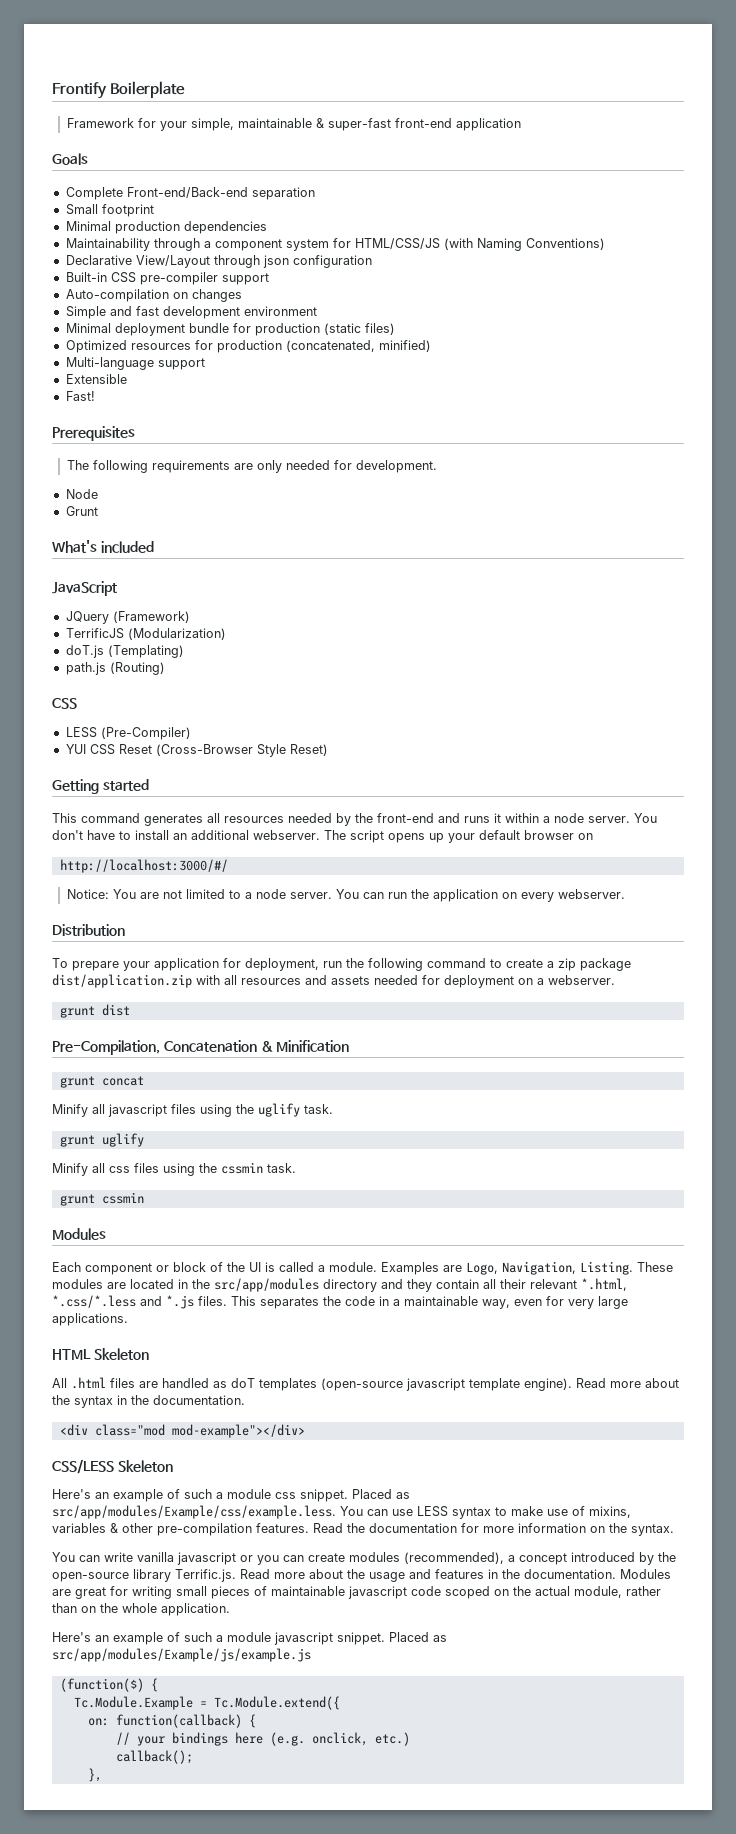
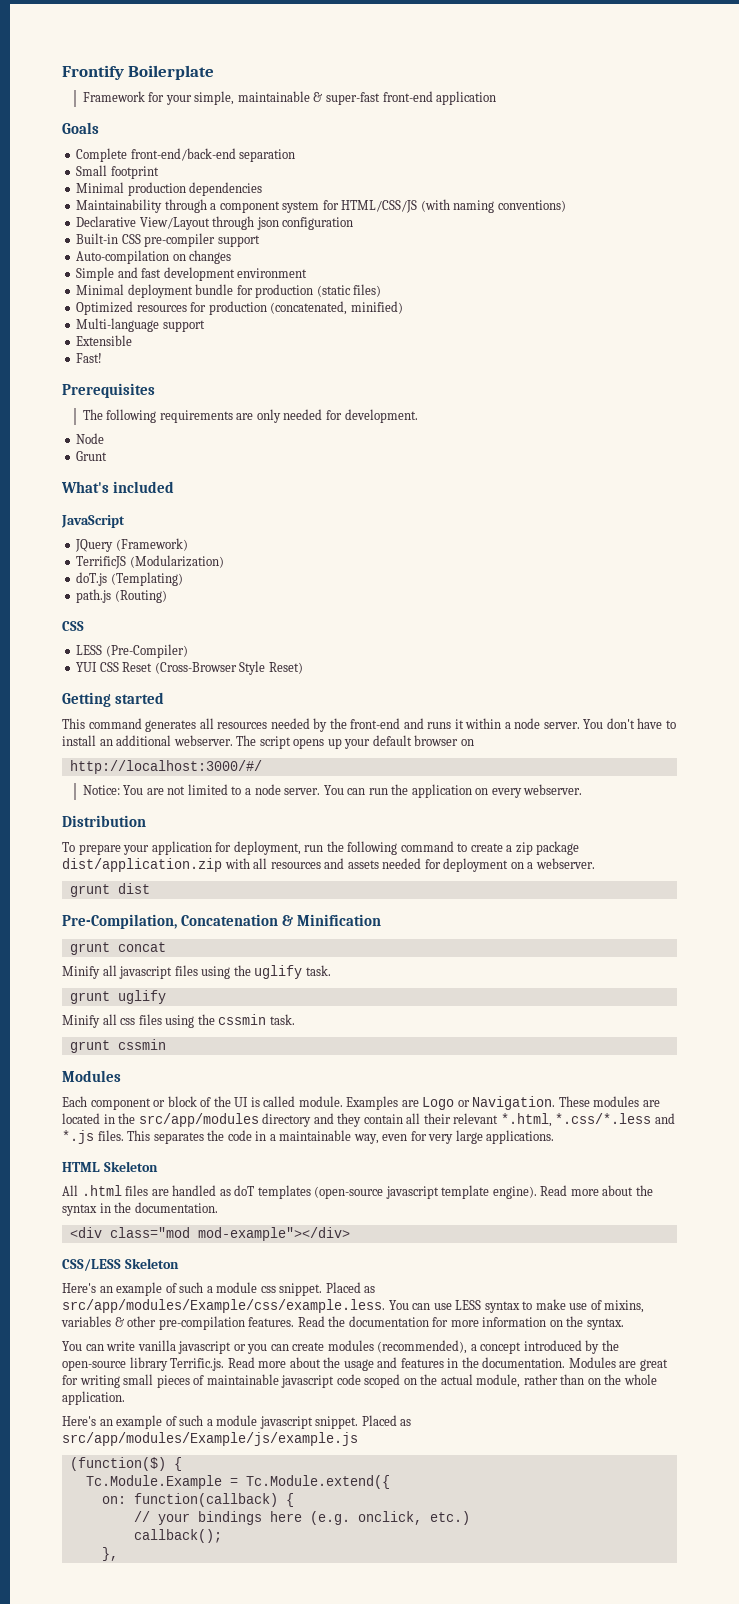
- Complete Front-end/Back-end separation
+ Complete front-end/back-end separation
- Maintainability through a component system for HTML/CSS/JS (with Naming Conventions)
+ Maintainability through a component system for HTML/CSS/JS (with naming conventions)
- Each component or block of the UI is called a module.
+ Each component or block of the UI is called module.
- Examples are Logo, Navigation, Listing.
+ Examples are Logo or Navigation.

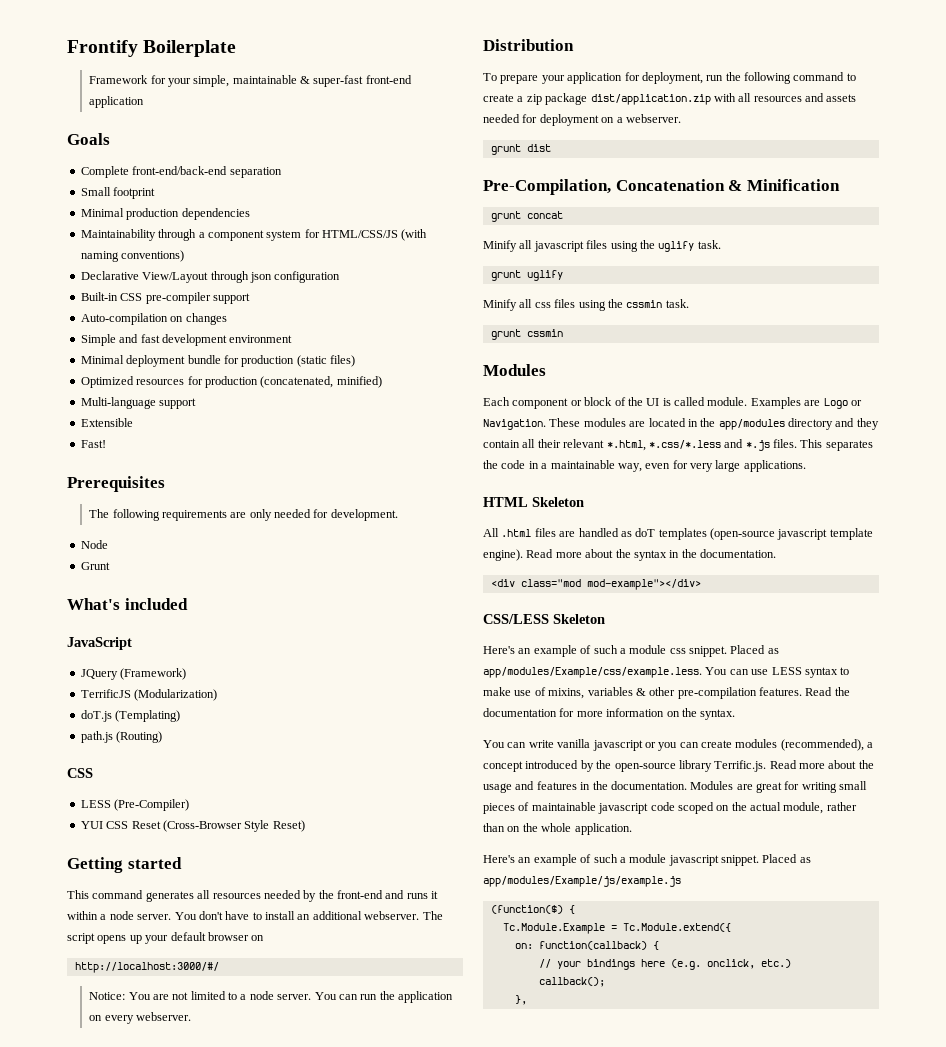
- These modules are located in the src/app/modules directory and they contain all their relevant *.html, *.css/*.less and *.js files.
+ These modules are located in the app/modules directory and they contain all their relevant *.html, *.css/*.less and *.js files.
- Placed as src/app/modules/Example/css/example.less. You can use LESS syntax to make use of mixins, variables & other pre-compilation features.
+ Placed as app/modules/Example/css/example.less. You can use LESS syntax to make use of mixins, variables & other pre-compilation features.
- Placed as src/app/modules/Example/js/example.js
+ Placed as app/modules/Example/js/example.js

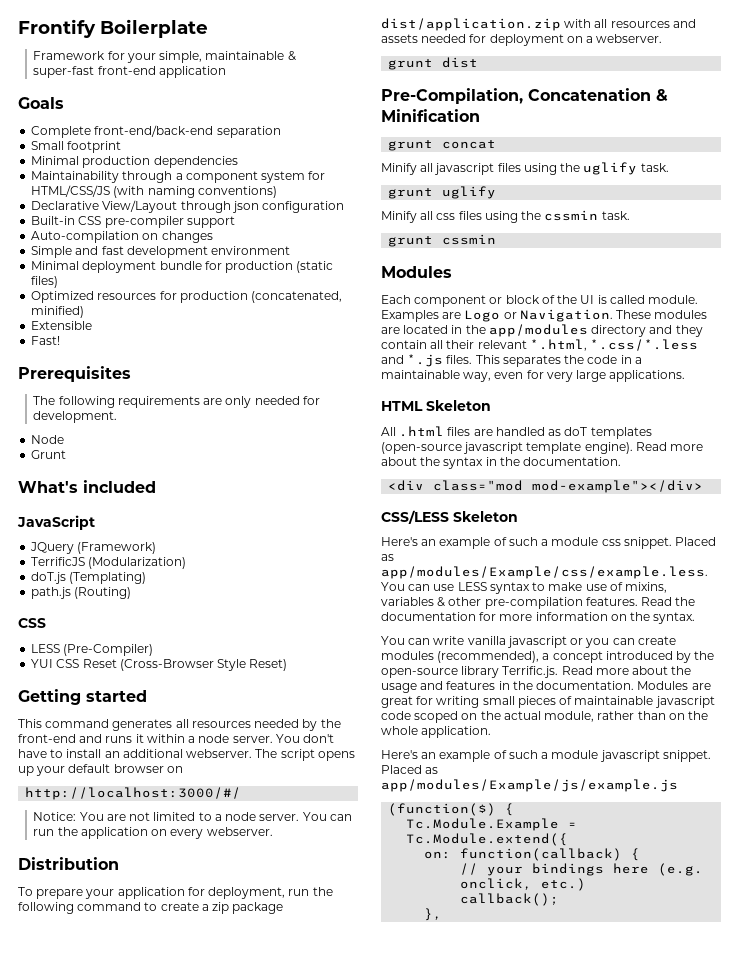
- Multi-language support

